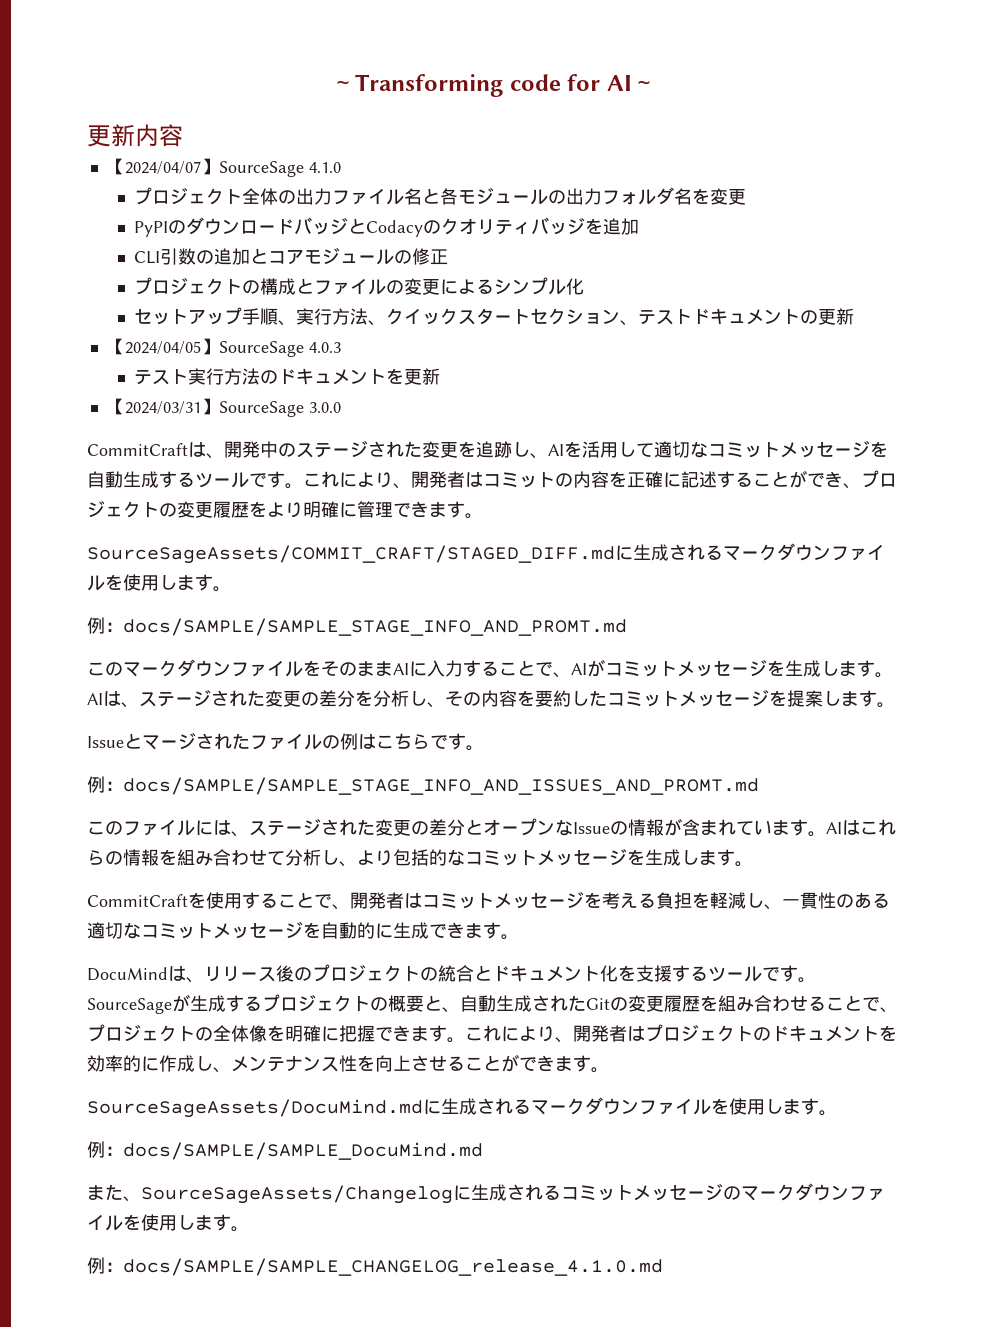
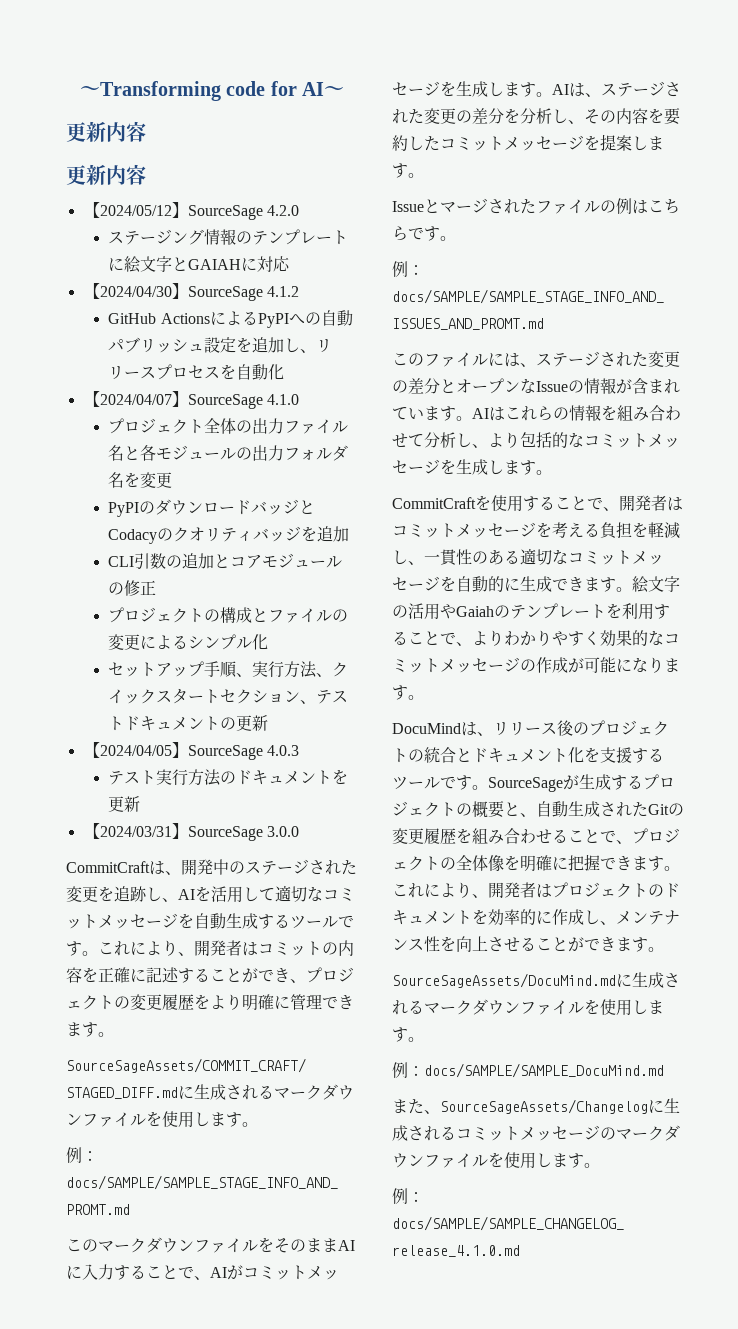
  ～Transforming code for AI～
  更新内容
+ 更新内容
+ 【2024/05/12】SourceSage 4.2.0
+ ステージング情報のテンプレートに絵文字とGAIAHに対応
+ 【2024/04/30】SourceSage 4.1.2
+ GitHub ActionsによるPyPIへの自動パブリッシュ設定を追加し、リリースプロセスを自動化
+ 絵文字の活用やGaiahのテンプレートを利用することで、よりわかりやすく効果的なコミットメッセージの作成が可能になります。

